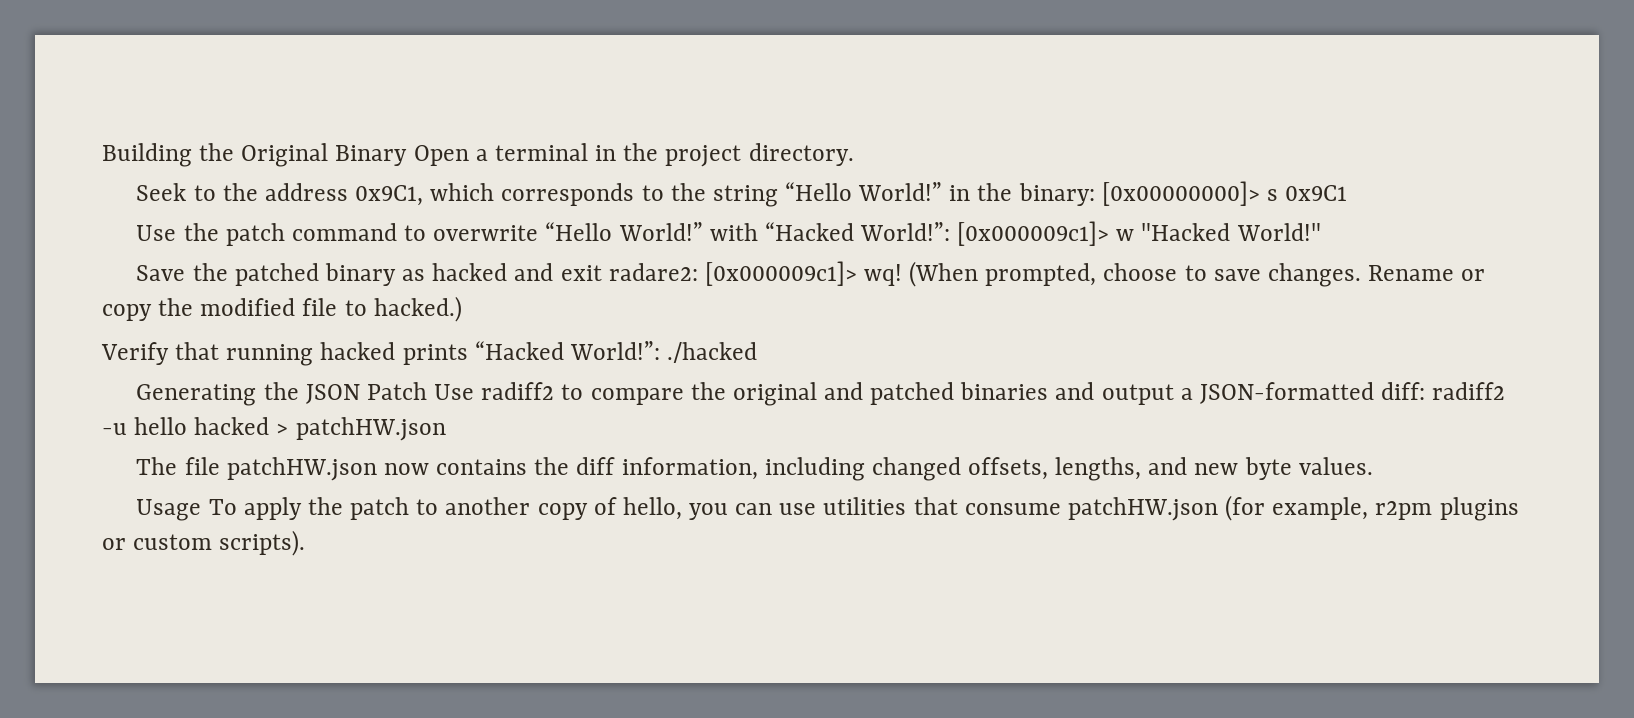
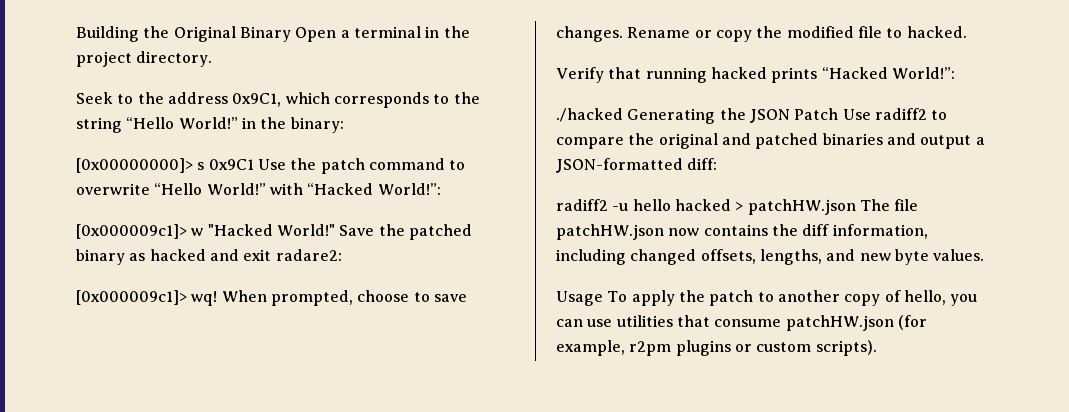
- Seek to the address 0x9C1, which corresponds to the string “Hello World!” in the binary: [0x00000000]> s 0x9C1
- Use the patch command to overwrite “Hello World!” with “Hacked World!”: [0x000009c1]> w "Hacked World!"
- Save the patched binary as hacked and exit radare2: [0x000009c1]> wq!
+ Seek to the address 0x9C1, which corresponds to the string “Hello World!” in the binary:
+ [0x00000000]> s 0x9C1 Use the patch command to overwrite “Hello World!” with “Hacked World!”:
+ [0x000009c1]> w "Hacked World!" Save the patched binary as hacked and exit radare2:
+ [0x000009c1]> wq!
- (When prompted, choose to save changes.
+ When prompted, choose to save changes.
- Rename or copy the modified file to hacked.)
+ Rename or copy the modified file to hacked.
- Verify that running hacked prints “Hacked World!”: ./hacked
- Generating the JSON Patch Use radiff2 to compare the original and patched binaries and output a JSON-formatted diff: radiff2 -u hello hacked > patchHW.json
- The file patchHW.json now contains the diff information, including changed offsets, lengths, and new byte values.
+ Verify that running hacked prints “Hacked World!”:
+ ./hacked Generating the JSON Patch Use radiff2 to compare the original and patched binaries and output a JSON-formatted diff:
+ radiff2 -u hello hacked > patchHW.json The file patchHW.json now contains the diff information, including changed offsets, lengths, and new byte values.

